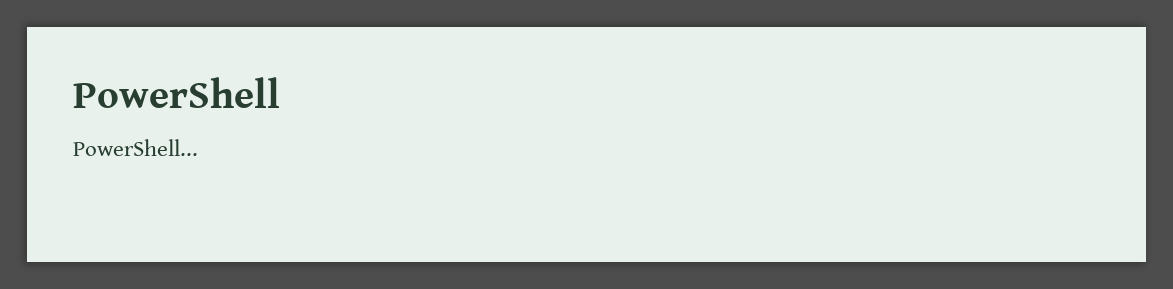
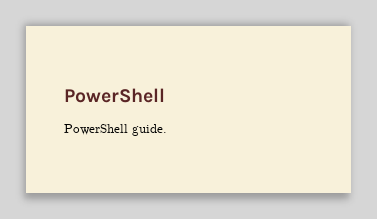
- PowerShell...
+ PowerShell guide.

